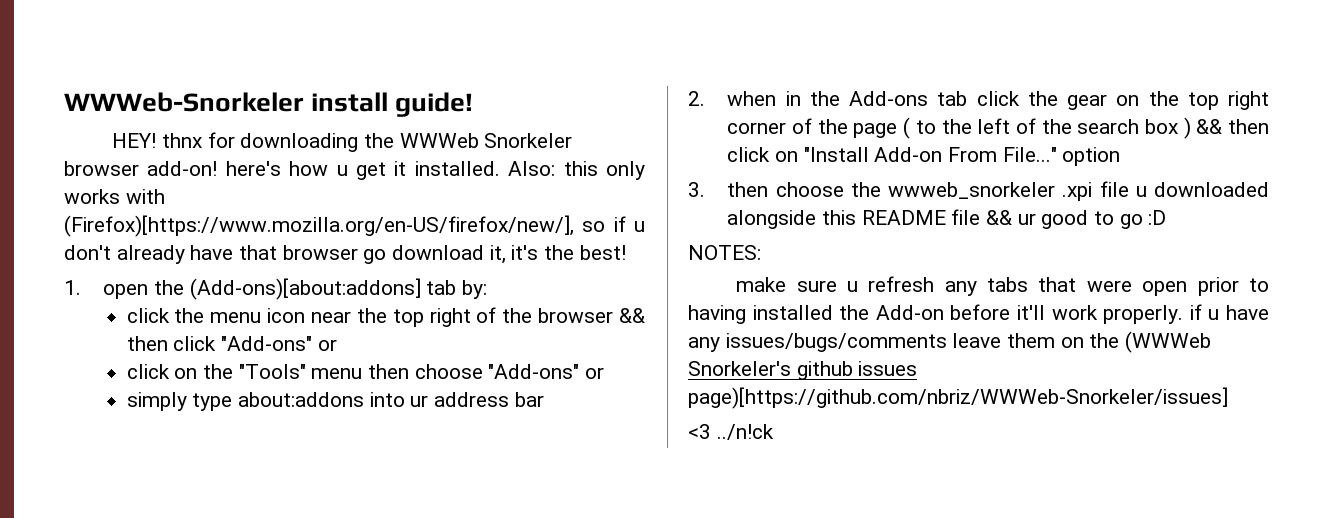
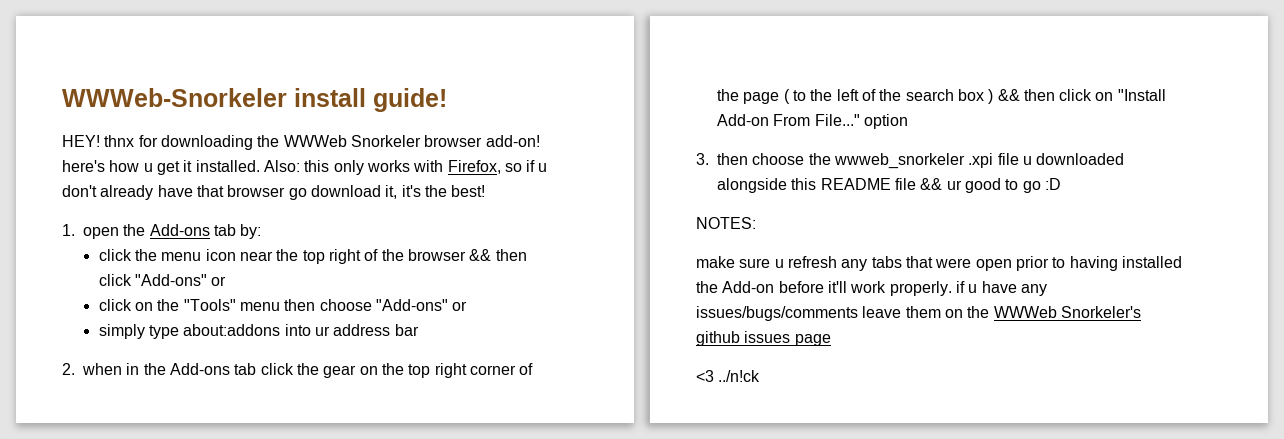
- Also: this only works with (Firefox)[https://www.mozilla.org/en-US/firefox/new/], so if u don't already have that browser go download it, it's the best!
+ Also: this only works with Firefox, so if u don't already have that browser go download it, it's the best!
- 1. open the (Add-ons)[about:addons] tab by:
+ 1. open the Add-ons tab by:
- make sure u refresh any tabs that were open prior to having installed the Add-on before it'll work properly. if u have any issues/bugs/comments leave them on the (WWWeb Snorkeler's github issues page)[https://github.com/nbriz/WWWeb-Snorkeler/issues]
+ make sure u refresh any tabs that were open prior to having installed the Add-on before it'll work properly. if u have any issues/bugs/comments leave them on the WWWeb Snorkeler's github issues page

